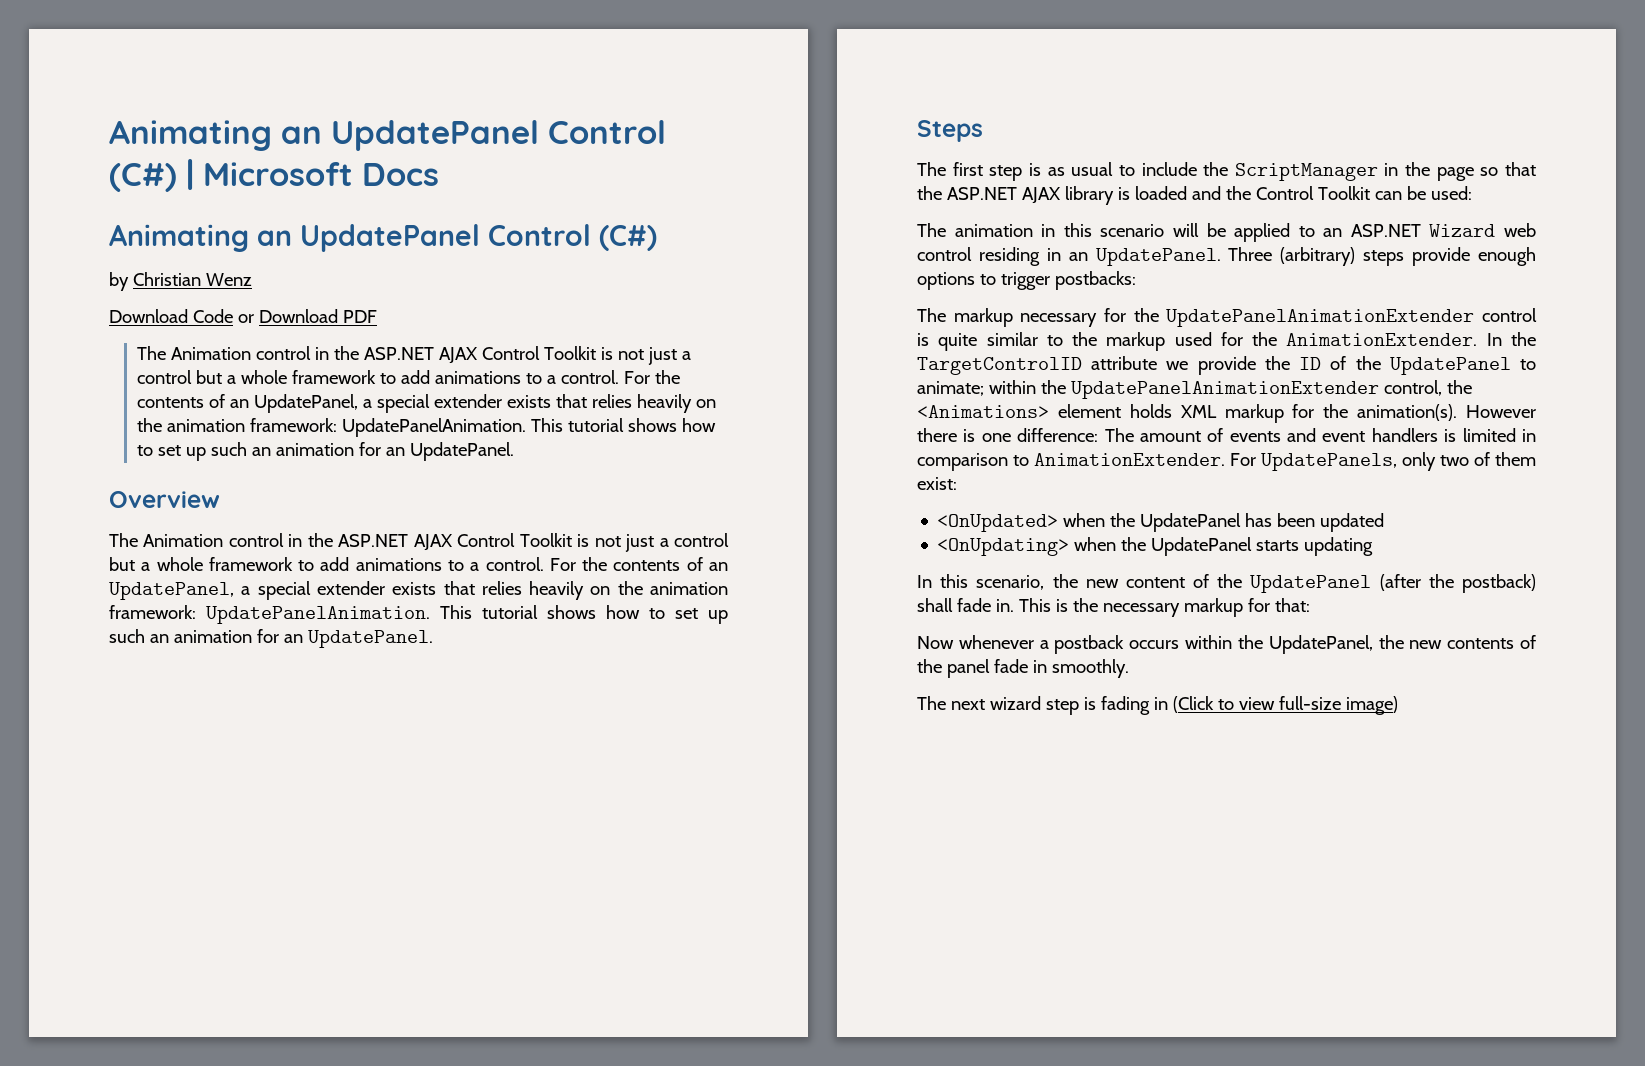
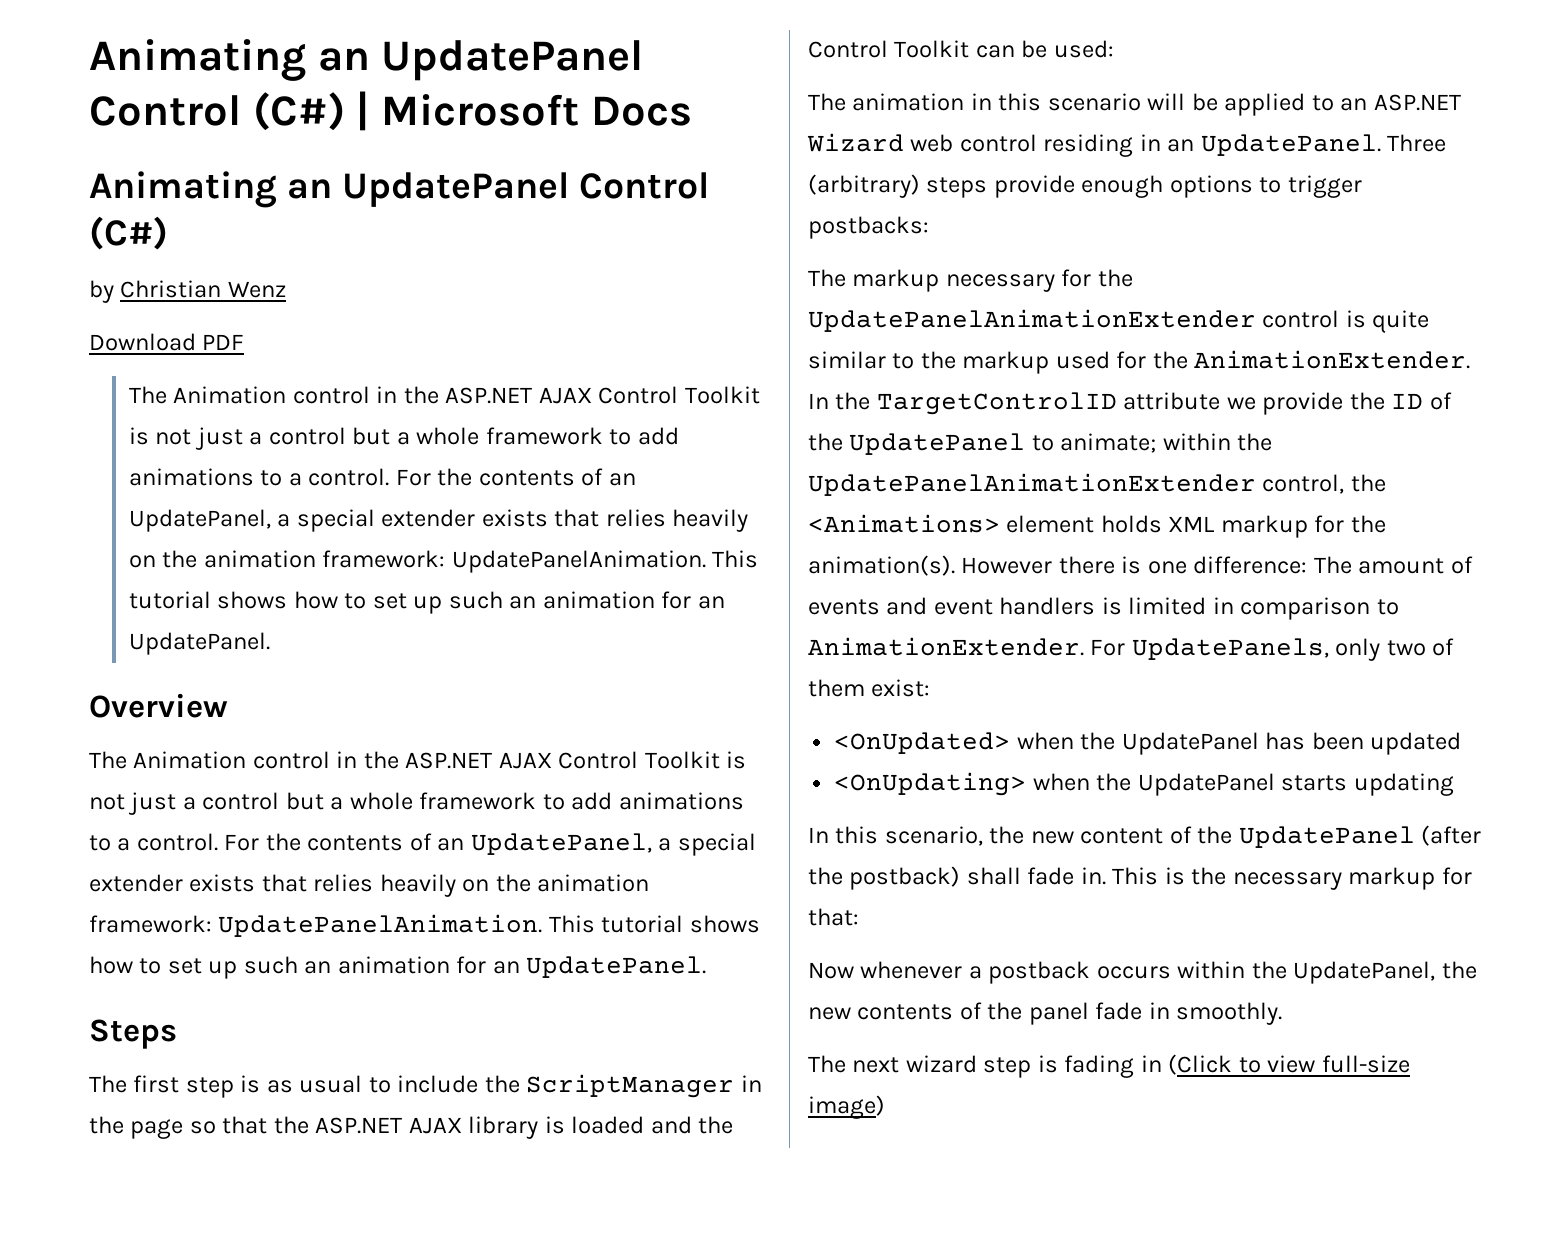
- Download Code or Download PDF
+ Download PDF

